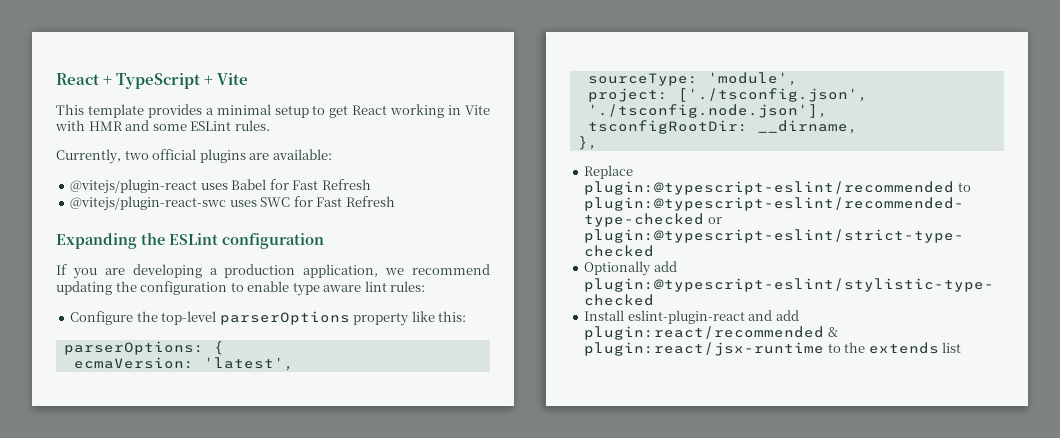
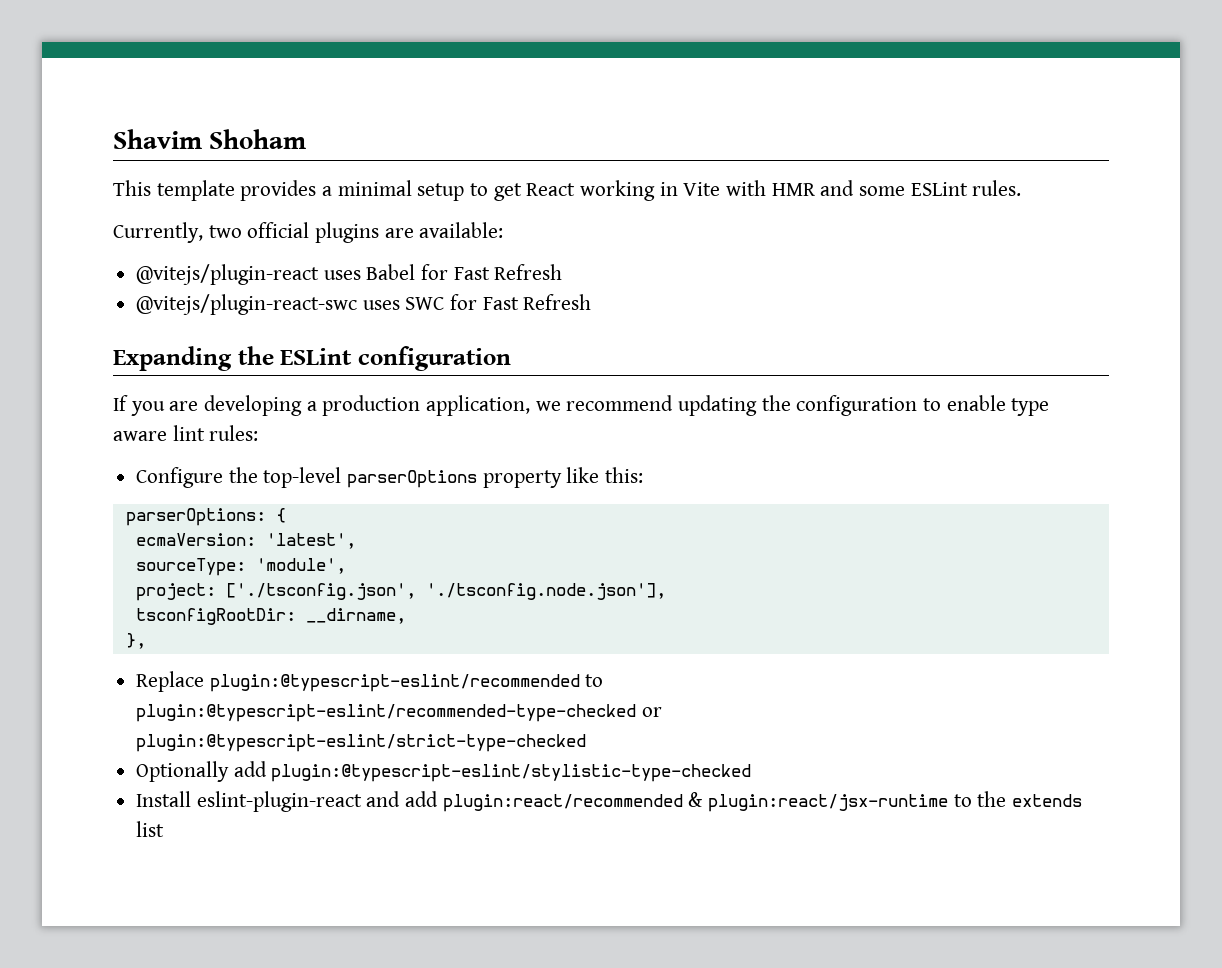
- React + TypeScript + Vite
+ Shavim Shoham

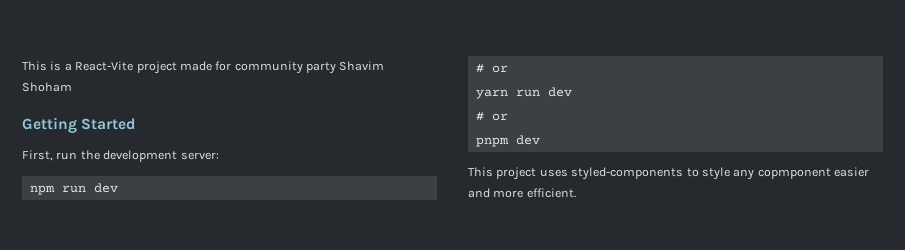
- Shavim Shoham
- This template provides a minimal setup to get React working in Vite with HMR and some ESLint rules.
- Currently, two official plugins are available:
- @vitejs/plugin-react uses Babel for Fast Refresh
- @vitejs/plugin-react-swc uses SWC for Fast Refresh
- Expanding the ESLint configuration
- If you are developing a production application, we recommend updating the configuration to enable type aware lint rules:
- Configure the top-level parserOptions property like this:
- parserOptions: {
- ecmaVersion: 'latest',
- sourceType: 'module',
- project: ['./tsconfig.json', './tsconfig.node.json'],
- tsconfigRootDir: __dirname,
- },
- Replace plugin:@typescript-eslint/recommended to plugin:@typescript-eslint/recommended-type-checked or plugin:@typescript-eslint/strict-type-checked
- Optionally add plugin:@typescript-eslint/stylistic-type-checked
- Install eslint-plugin-react and add plugin:react/recommended & plugin:react/jsx-runtime to the extends list
+ This is a React-Vite project made for community party Shavim Shoham
+ Getting Started
+ First, run the development server:
+ npm run dev
+ # or
+ yarn run dev
+ # or
+ pnpm dev
+ This project uses styled-components to style any copmponent easier and more efficient.

